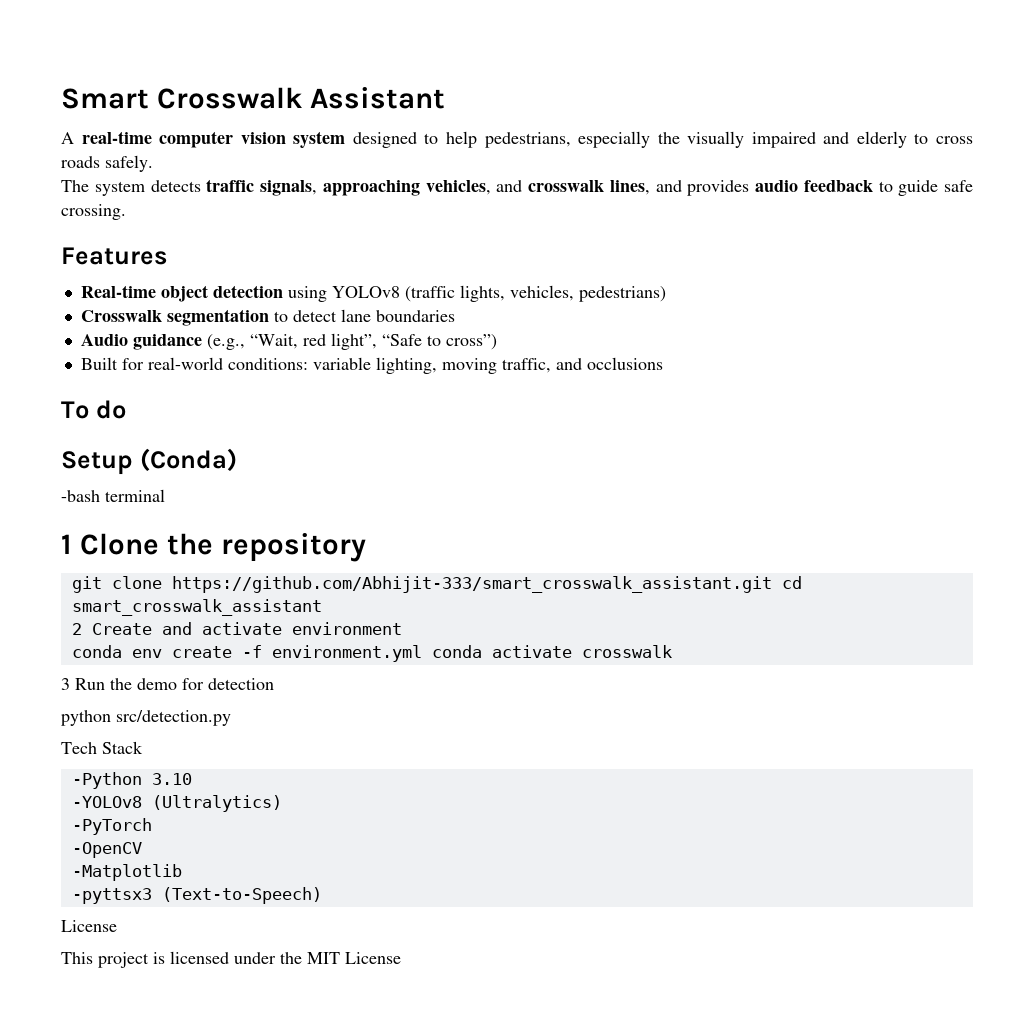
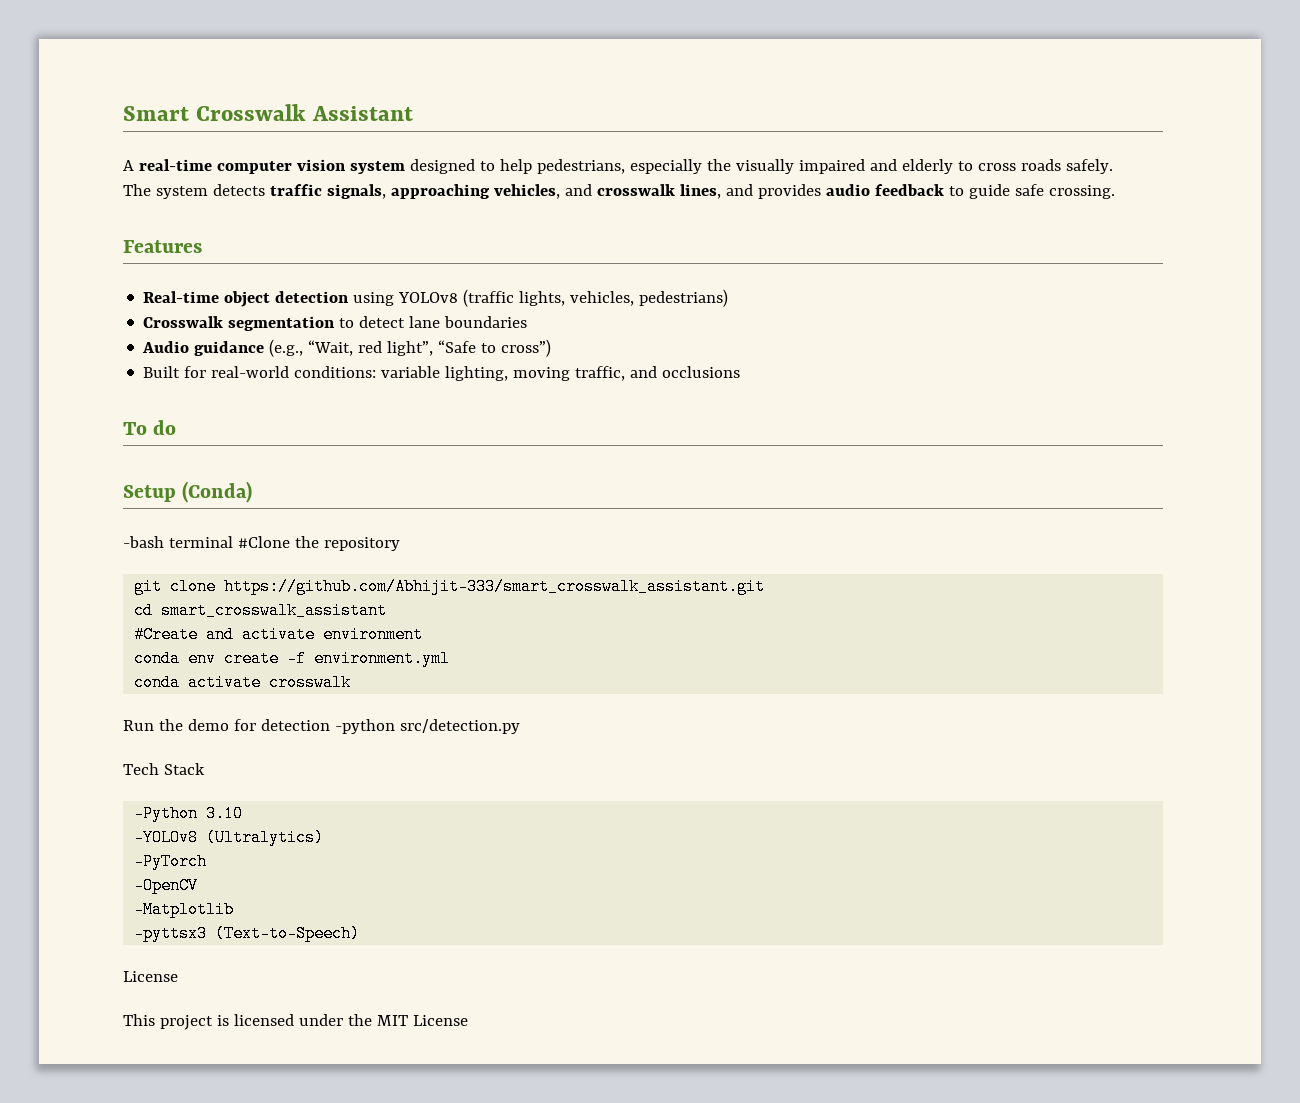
- -bash terminal
- 1 Clone the repository
+ -bash terminal #Clone the repository
- git clone https://github.com/Abhijit-333/smart_crosswalk_assistant.git cd smart_crosswalk_assistant
+ git clone https://github.com/Abhijit-333/smart_crosswalk_assistant.git
+ cd smart_crosswalk_assistant
- 2 Create and activate environment
+ #Create and activate environment
- conda env create -f environment.yml conda activate crosswalk
+ conda env create -f environment.yml
+ conda activate crosswalk
- 3 Run the demo for detection
- python src/detection.py
+ Run the demo for detection -python src/detection.py

